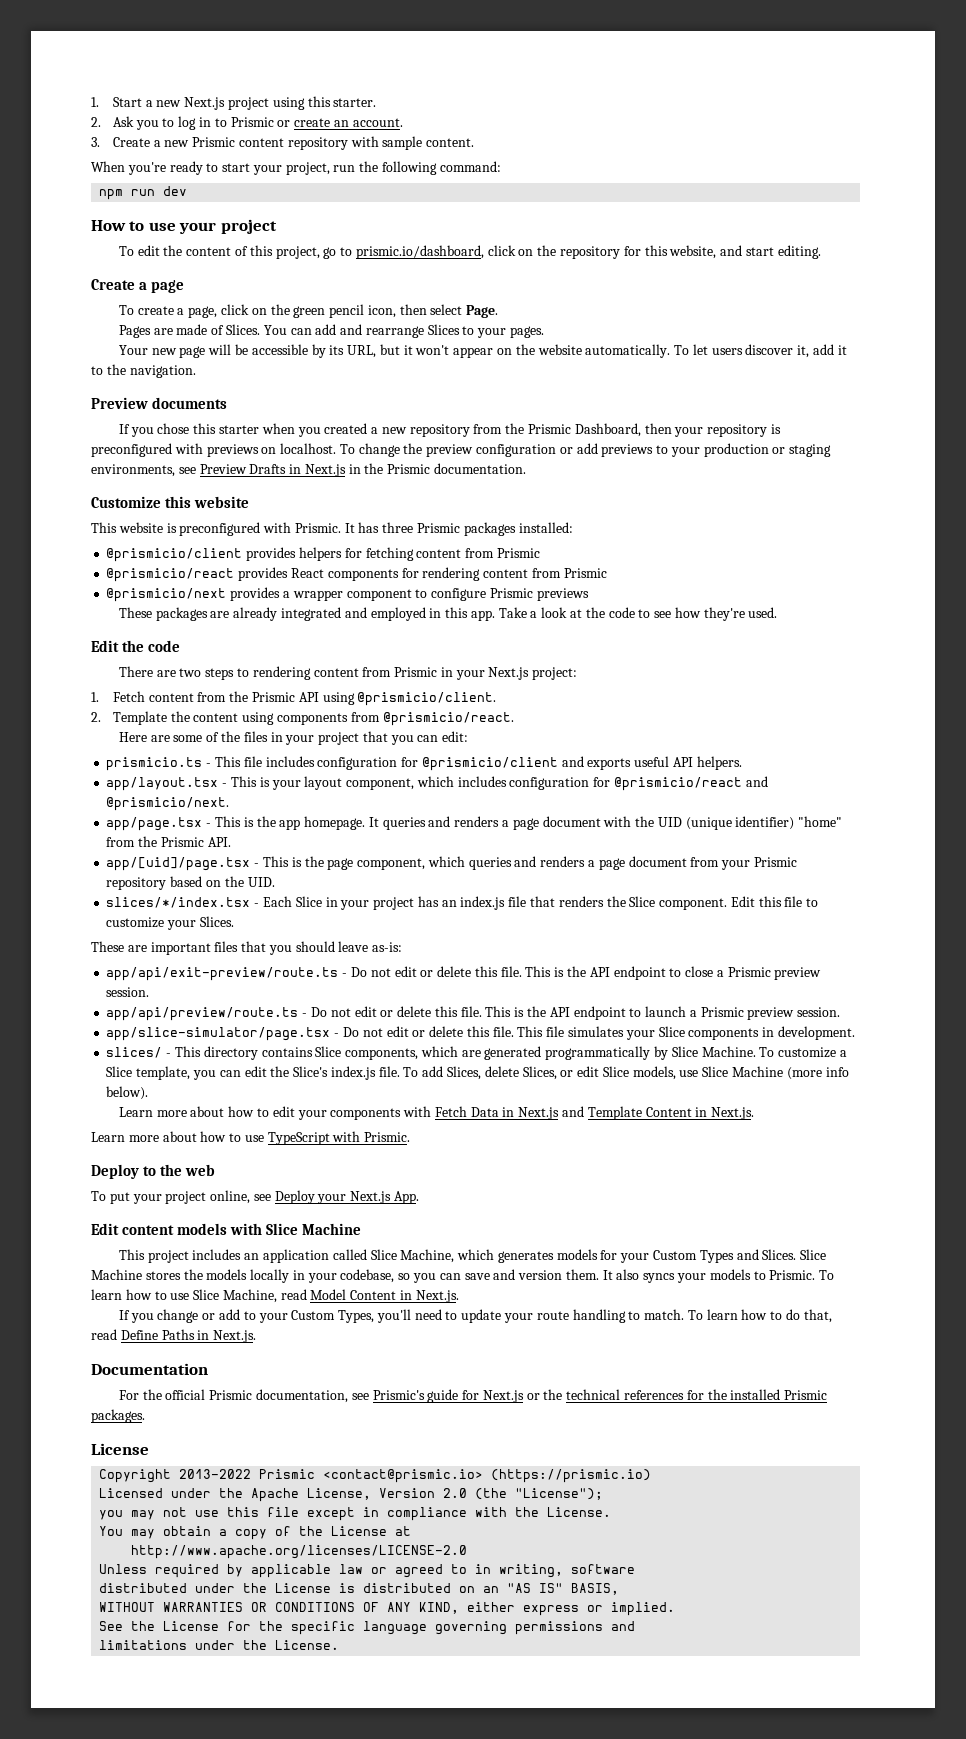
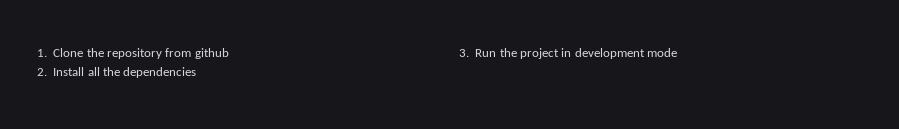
- 1. Start a new Next.js project using this starter.
- 2. Ask you to log in to Prismic or create an account.
- 3. Create a new Prismic content repository with sample content.
- When you're ready to start your project, run the following command:
- npm run dev
- How to use your project
- To edit the content of this project, go to prismic.io/dashboard, click on the repository for this website, and start editing.
- Create a page
- To create a page, click on the green pencil icon, then select Page.
- Pages are made of Slices. You can add and rearrange Slices to your pages.
- Your new page will be accessible by its URL, but it won't appear on the website automatically. To let users discover it, add it to the navigation.
- Preview documents
- If you chose this starter when you created a new repository from the Prismic Dashboard, then your repository is preconfigured with previews on localhost. To change the preview configuration or add previews to your production or staging environments, see Preview Drafts in Next.js in the Prismic documentation.
- Customize this website
- This website is preconfigured with Prismic. It has three Prismic packages installed:
- @prismicio/client provides helpers for fetching content from Prismic
- @prismicio/react provides React components for rendering content from Prismic
- @prismicio/next provides a wrapper component to configure Prismic previews
- These packages are already integrated and employed in this app. Take a look at the code to see how they're used.
- Edit the code
- There are two steps to rendering content from Prismic in your Next.js project:
- 1. Fetch content from the Prismic API using @prismicio/client.
- 2. Template the content using components from @prismicio/react.
- Here are some of the files in your project that you can edit:
- prismicio.ts - This file includes configuration for @prismicio/client and exports useful API helpers.
- app/layout.tsx - This is your layout component, which includes configuration for @prismicio/react and @prismicio/next.
- app/page.tsx - This is the app homepage. It queries and renders a page document with the UID (unique identifier) "home" from the Prismic API.
- app/[uid]/page.tsx - This is the page component, which queries and renders a page document from your Prismic repository based on the UID.
- slices/*/index.tsx - Each Slice in your project has an index.js file that renders the Slice component. Edit this file to customize your Slices.
- These are important files that you should leave as-is:
- app/api/exit-preview/route.ts - Do not edit or delete this file. This is the API endpoint to close a Prismic preview session.
- app/api/preview/route.ts - Do not edit or delete this file. This is the API endpoint to launch a Prismic preview session.
- app/slice-simulator/page.tsx - Do not edit or delete this file. This file simulates your Slice components in development.
- slices/ - This directory contains Slice components, which are generated programmatically by Slice Machine. To customize a Slice template, you can edit the Slice's index.js file. To add Slices, delete Slices, or edit Slice models, use Slice Machine (more info below).
- Learn more about how to edit your components with Fetch Data in Next.js and Template Content in Next.js.
- Learn more about how to use TypeScript with Prismic.
- Deploy to the web
- To put your project online, see Deploy your Next.js App.
- Edit content models with Slice Machine
- This project includes an application called Slice Machine, which generates models for your Custom Types and Slices. Slice Machine stores the models locally in your codebase, so you can save and version them. It also syncs your models to Prismic. To learn how to use Slice Machine, read Model Content in Next.js.
- If you change or add to your Custom Types, you'll need to update your route handling to match. To learn how to do that, read Define Paths in Next.js.
- Documentation
- For the official Prismic documentation, see Prismic's guide for Next.js or the technical references for the installed Prismic packages.
- License
- Copyright 2013-2022 Prismic <contact@prismic.io> (https://prismic.io)
- Licensed under the Apache License, Version 2.0 (the "License");
- you may not use this file except in compliance with the License.
- You may obtain a copy of the License at
- http://www.apache.org/licenses/LICENSE-2.0
- Unless required by applicable law or agreed to in writing, software
- distributed under the License is distributed on an "AS IS" BASIS,
- WITHOUT WARRANTIES OR CONDITIONS OF ANY KIND, either express or implied.
- See the License for the specific language governing permissions and
- limitations under the License.
+ 1. Clone the repository from github
+ 2. Install all the dependencies
+ 3. Run the project in development mode

